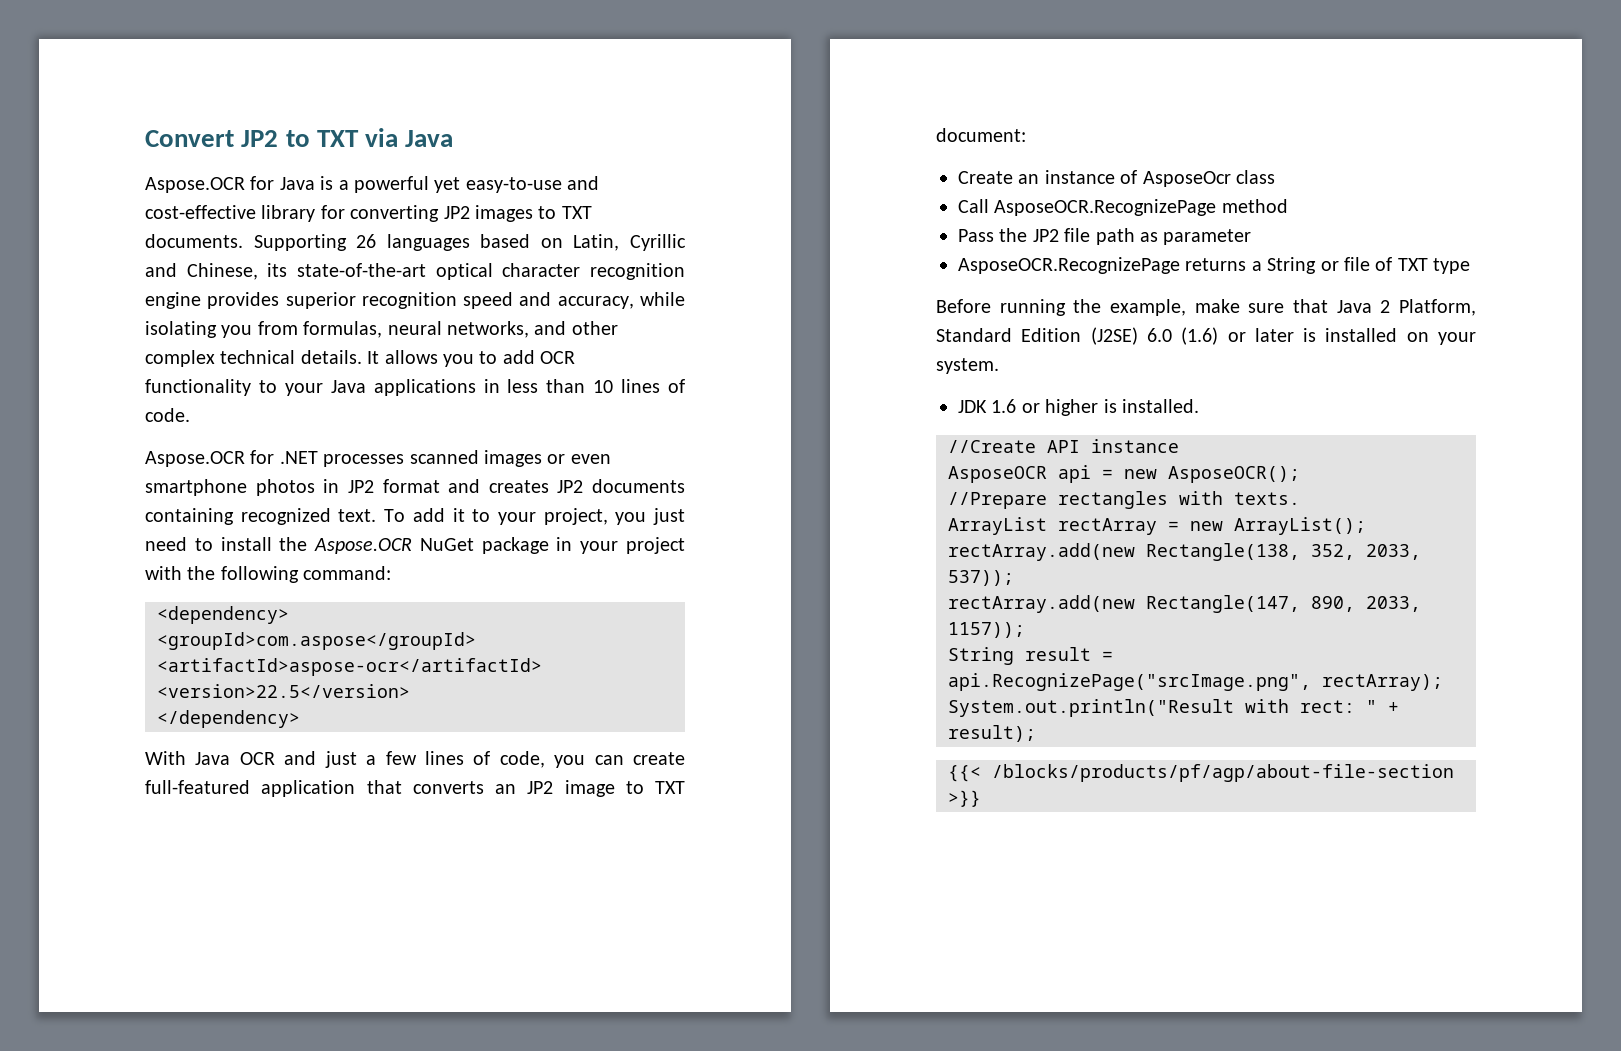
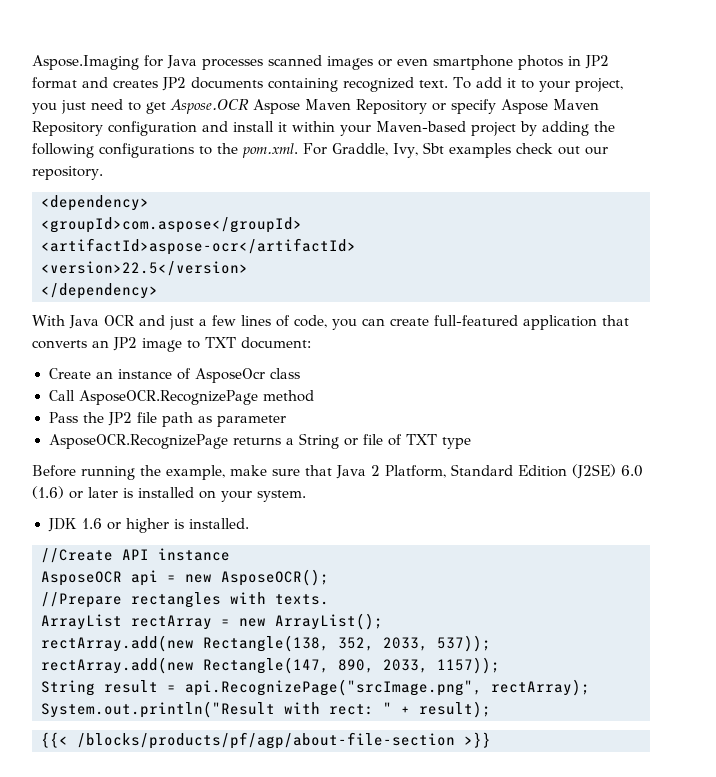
- Convert JP2 to TXT via Java
- Aspose.OCR for Java is a powerful yet easy-to-use and cost-effective library for converting JP2 images to TXT documents. Supporting 26 languages based on Latin, Cyrillic and Chinese, its state-of-the-art optical character recognition engine provides superior recognition speed and accuracy, while isolating you from formulas, neural networks, and other complex technical details. It allows you to add OCR functionality to your Java applications in less than 10 lines of code.
- Aspose.OCR for .NET processes scanned images or even smartphone photos in JP2 format and creates JP2 documents containing recognized text.
+ Aspose.Imaging for Java processes scanned images or even smartphone photos in JP2 format and creates JP2 documents containing recognized text.
- To add it to your project, you just need to install the Aspose.OCR NuGet package in your project with the following command:
+ To add it to your project, you just need to get Aspose.OCR Aspose Maven Repository or specify Aspose Maven Repository configuration and install it within your Maven-based project by adding the following configurations to the pom.xml. For Graddle, Ivy, Sbt examples check out our repository.

